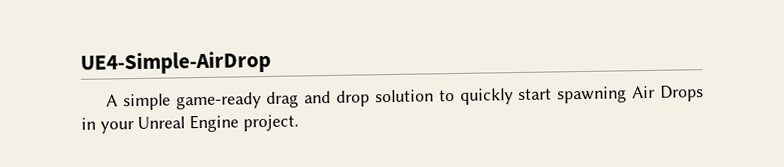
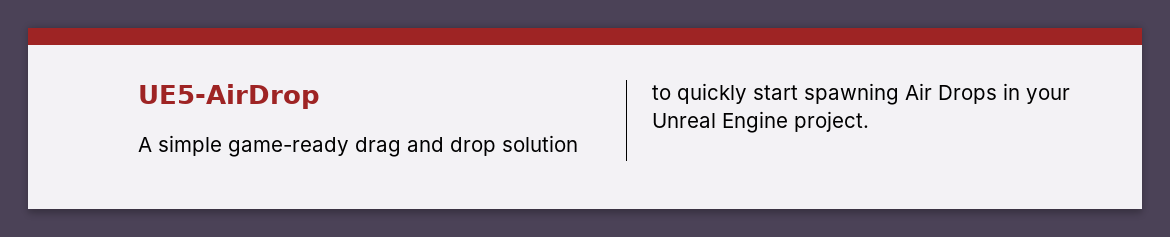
- UE4-Simple-AirDrop
+ UE5-AirDrop

